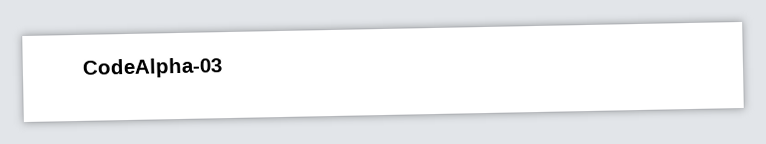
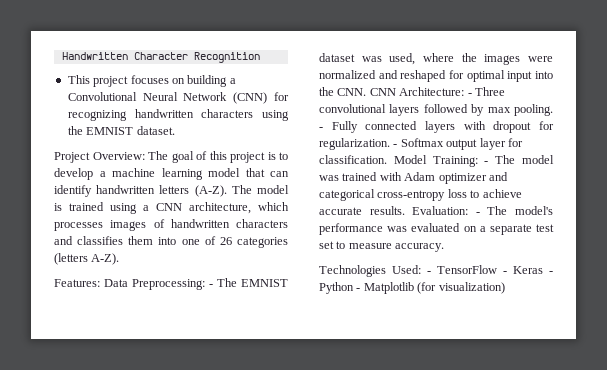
- CodeAlpha-03
+ Handwritten Character Recognition
+ This project focuses on building a Convolutional Neural Network (CNN) for recognizing handwritten characters using the EMNIST dataset.
+ Project Overview: The goal of this project is to develop a machine learning model that can identify handwritten letters (A-Z). The model is trained using a CNN architecture, which processes images of handwritten characters and classifies them into one of 26 categories (letters A-Z).
+ Features: Data Preprocessing: - The EMNIST dataset was used, where the images were normalized and reshaped for optimal input into the CNN. CNN Architecture: - Three convolutional layers followed by max pooling. - Fully connected layers with dropout for regularization. - Softmax output layer for classification. Model Training: - The model was trained with Adam optimizer and categorical cross-entropy loss to achieve accurate results. Evaluation: - The model's performance was evaluated on a separate test set to measure accuracy.
+ Technologies Used: - TensorFlow - Keras - Python - Matplotlib (for visualization)

